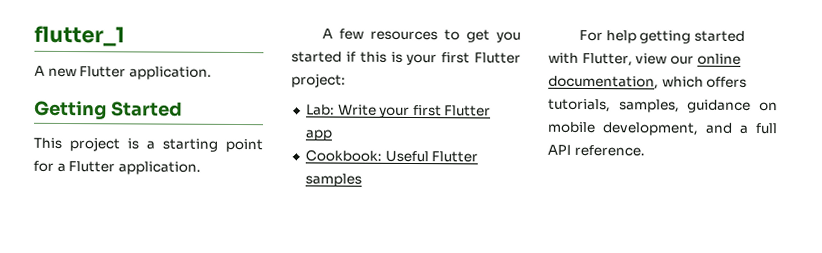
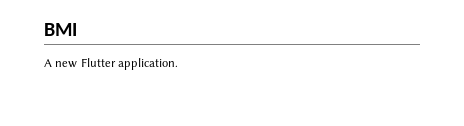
- flutter_1
+ BMI
- Getting Started
- This project is a starting point for a Flutter application.
- A few resources to get you started if this is your first Flutter project:
- Lab: Write your first Flutter app
- Cookbook: Useful Flutter samples
- For help getting started with Flutter, view our online documentation, which offers tutorials, samples, guidance on mobile development, and a full API reference.

